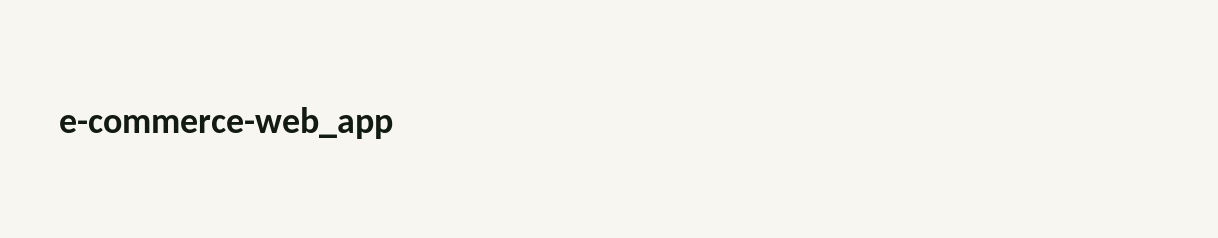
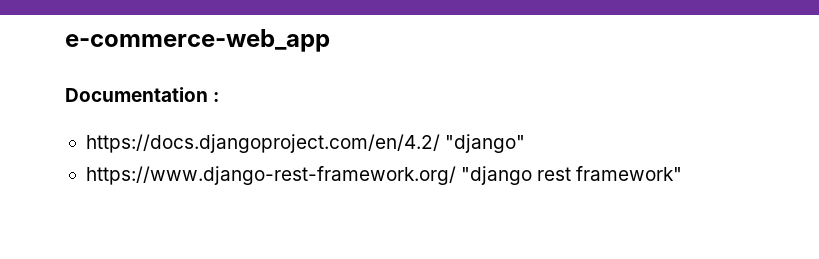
+ Documentation :
+ https://docs.djangoproject.com/en/4.2/ "django"
+ https://www.django-rest-framework.org/ "django rest framework"

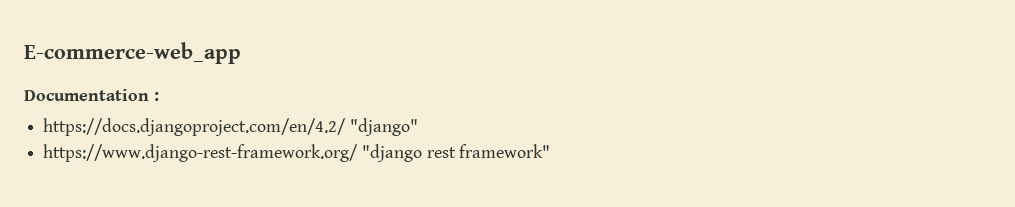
- e-commerce-web_app
+ E-commerce-web_app

